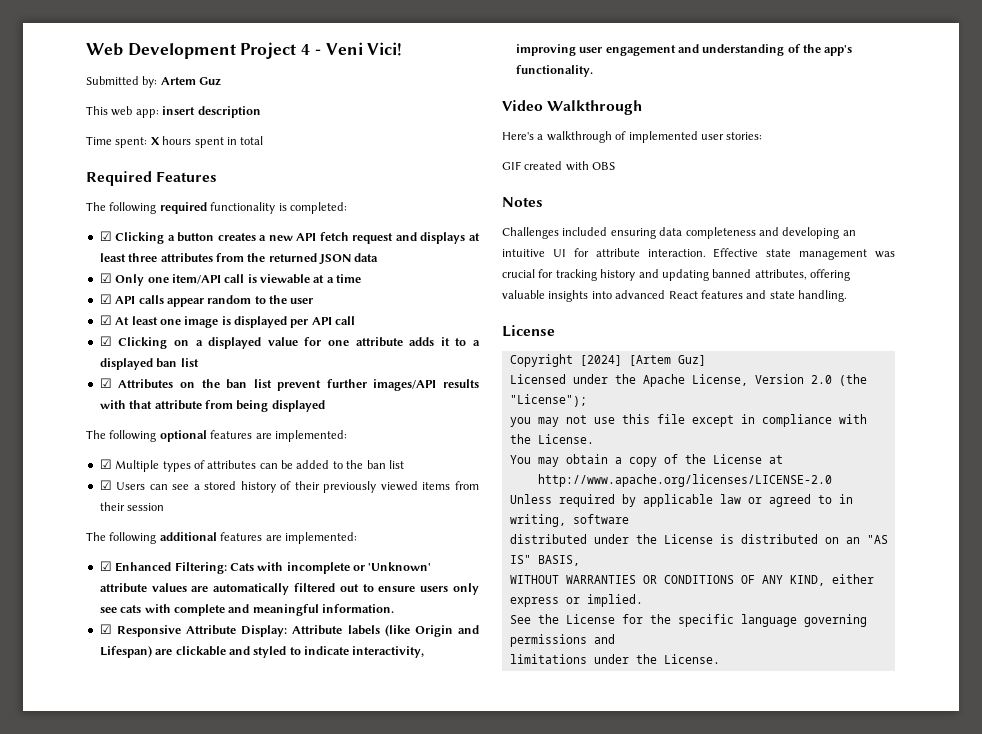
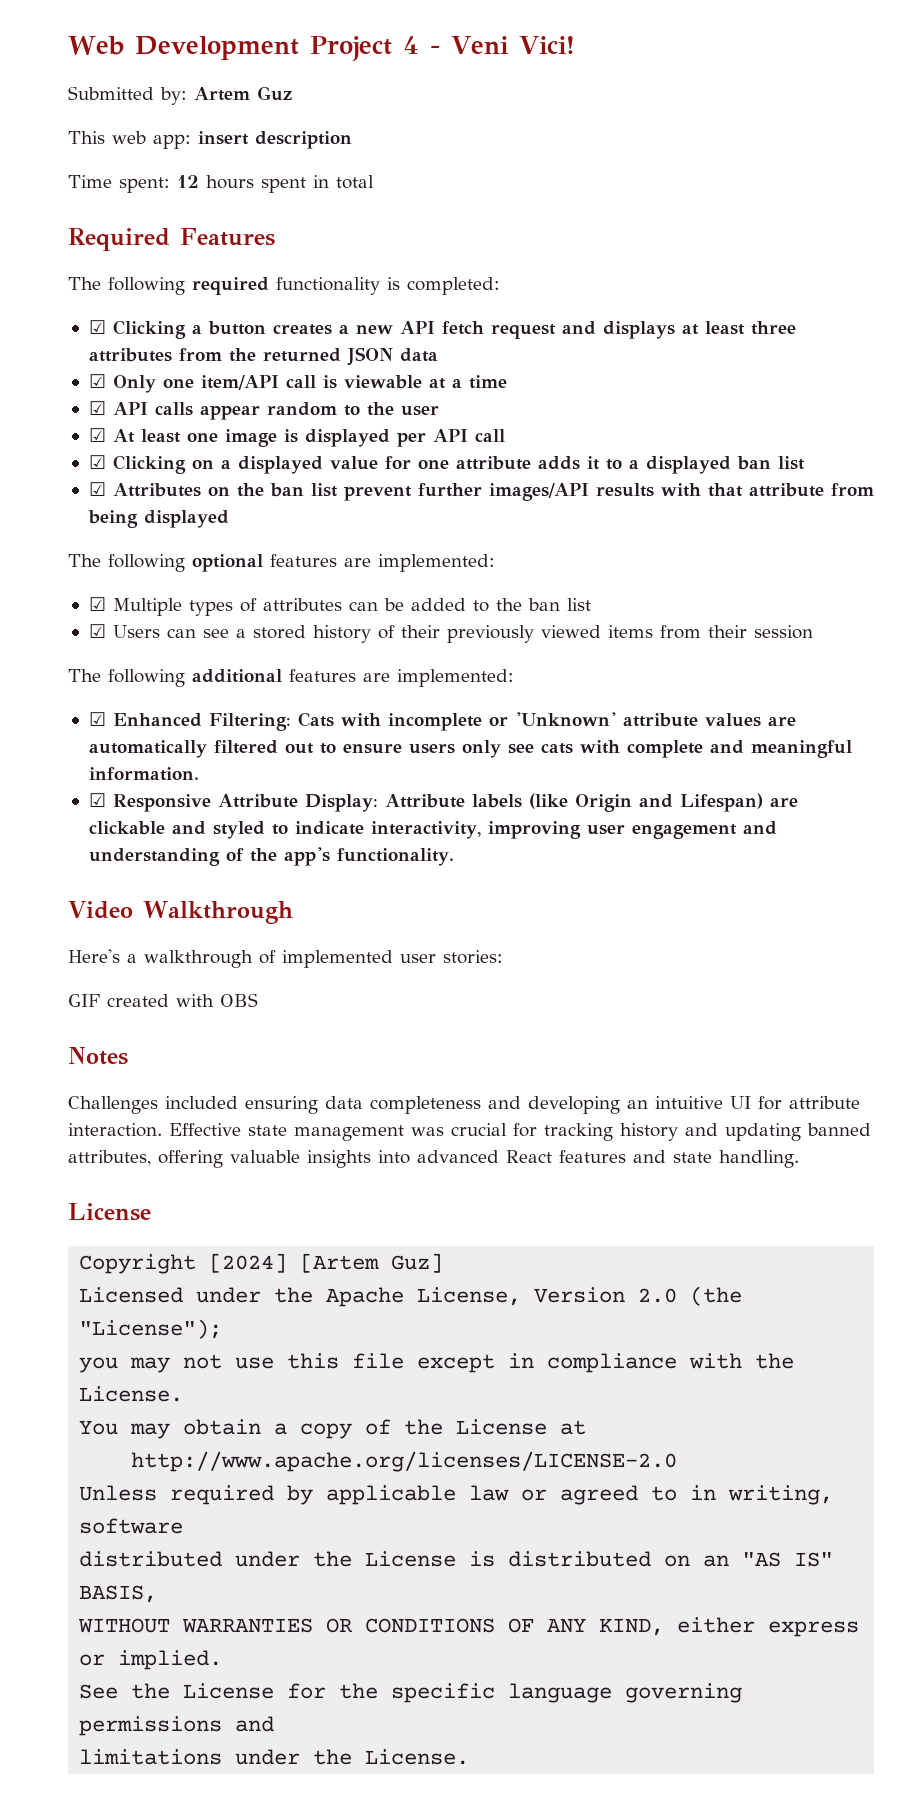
- Time spent: X hours spent in total
+ Time spent: 12 hours spent in total

